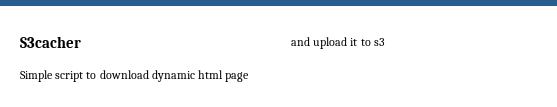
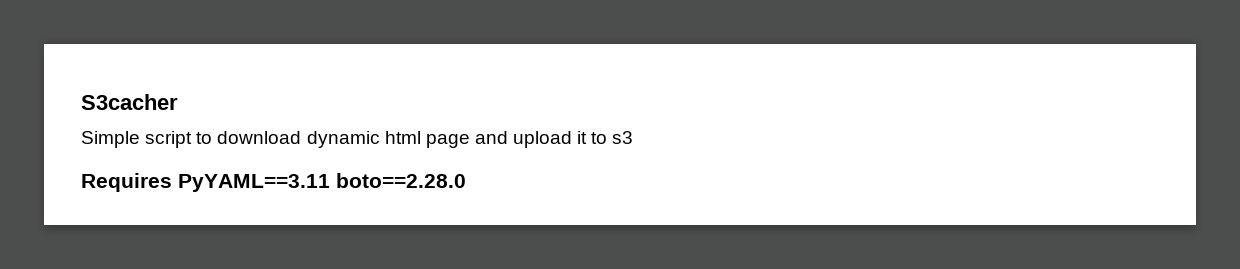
+ Requires PyYAML==3.11 boto==2.28.0

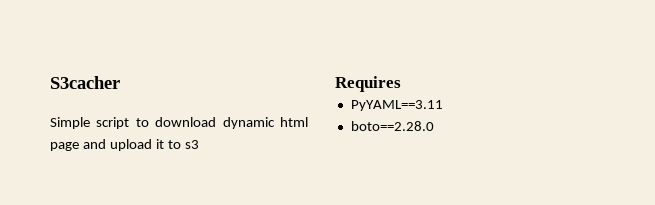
- Requires PyYAML==3.11 boto==2.28.0
+ Requires
+ PyYAML==3.11
+ boto==2.28.0

